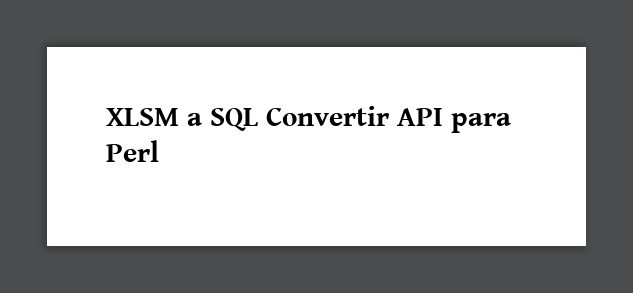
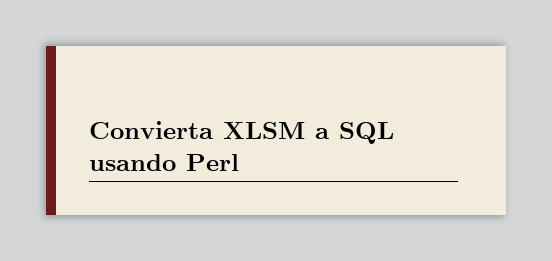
- XLSM a SQL Convertir API para Perl
+ Convierta XLSM a SQL usando Perl

